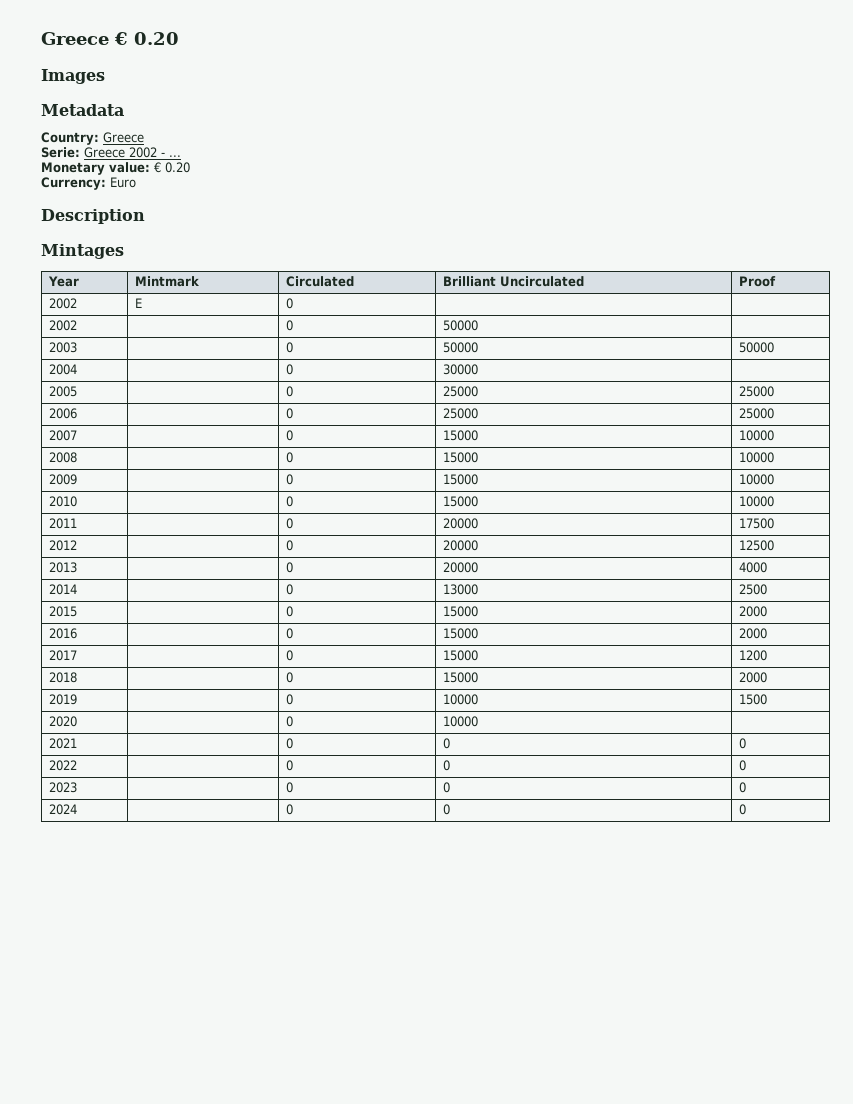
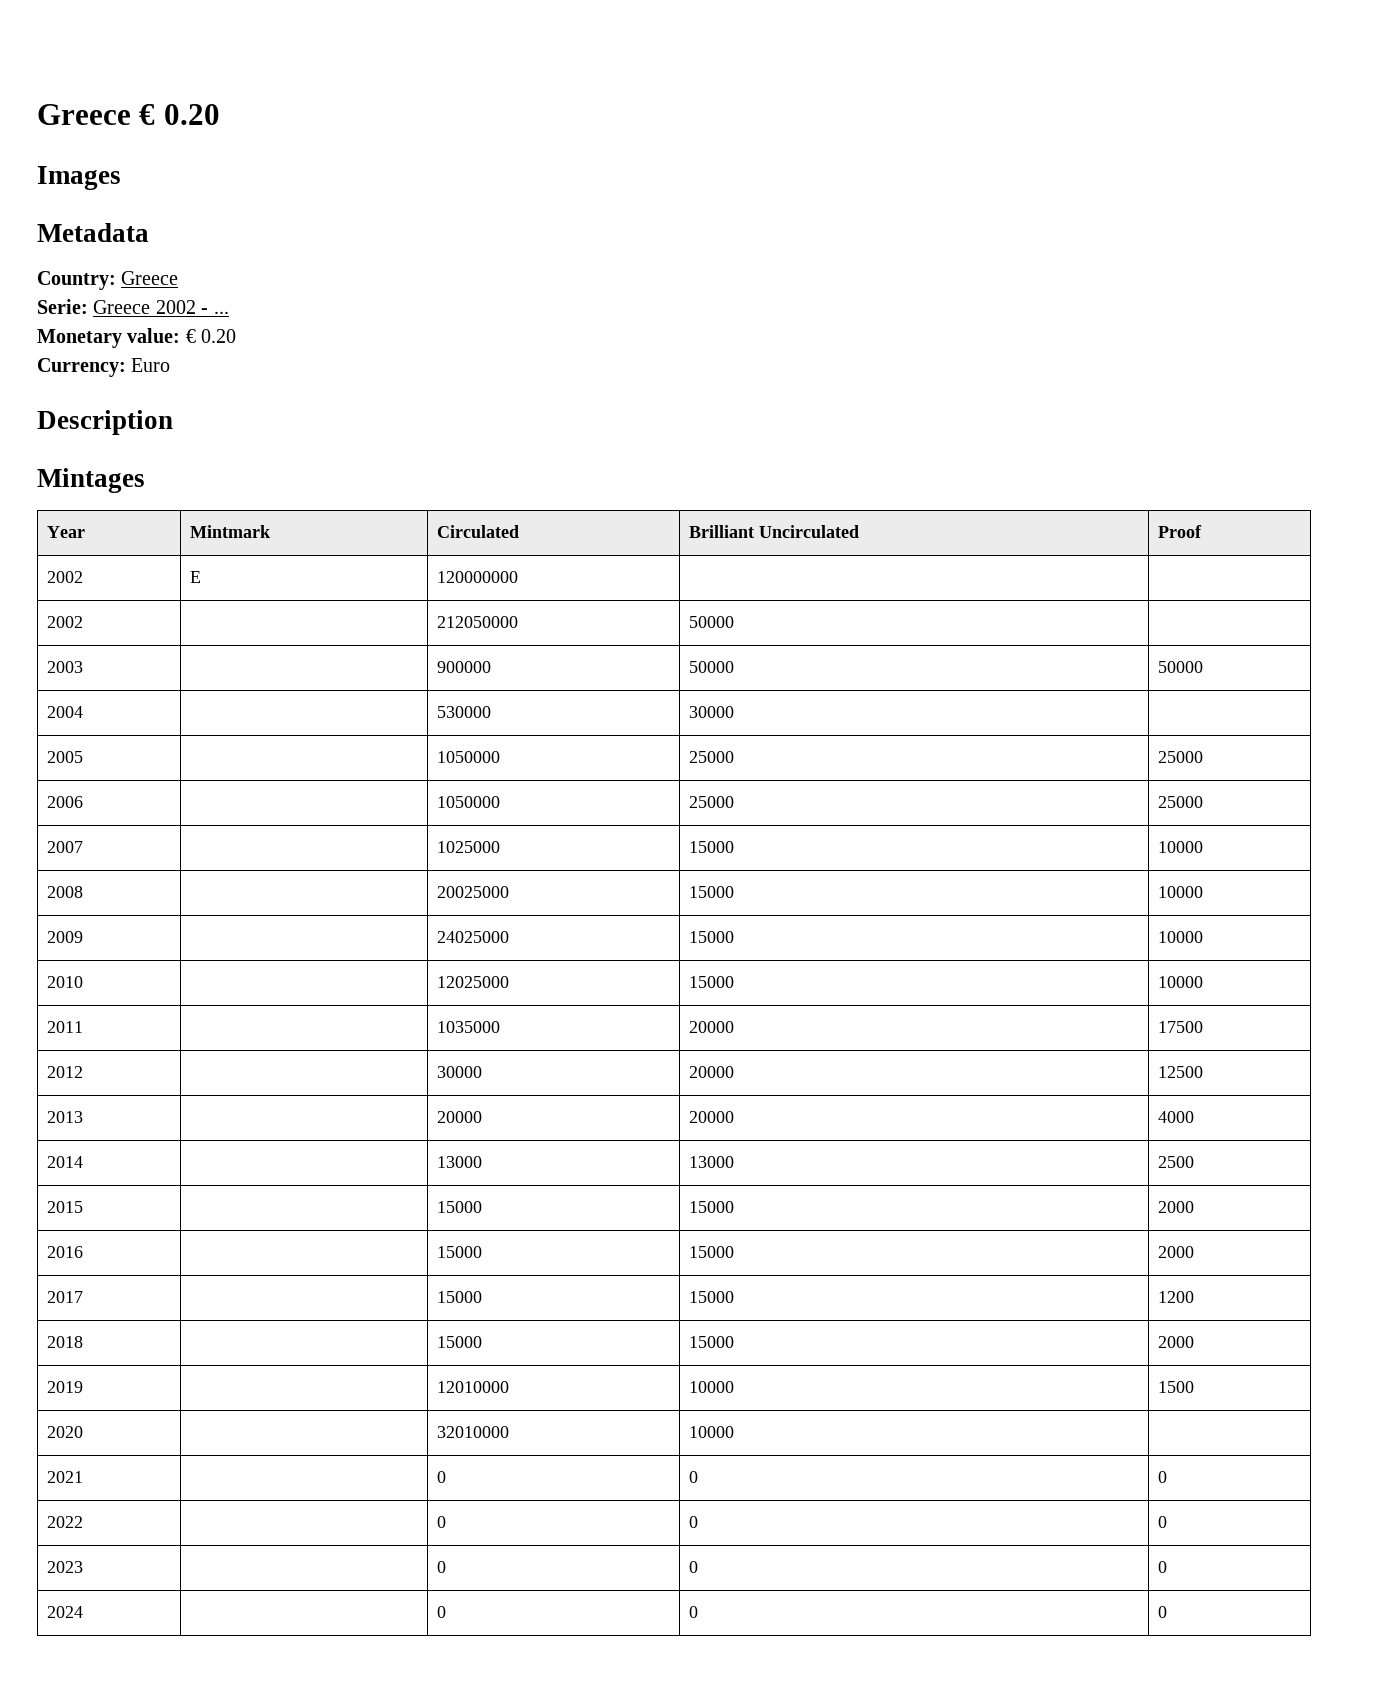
- 2002 | E | 0 | |
+ 2002 | E | 120000000 | |
- 2002 | | 0 | 50000 |
+ 2002 | | 212050000 | 50000 |
- 2003 | | 0 | 50000 | 50000
+ 2003 | | 900000 | 50000 | 50000
- 2004 | | 0 | 30000 |
+ 2004 | | 530000 | 30000 |
- 2005 | | 0 | 25000 | 25000
+ 2005 | | 1050000 | 25000 | 25000
- 2006 | | 0 | 25000 | 25000
+ 2006 | | 1050000 | 25000 | 25000
- 2007 | | 0 | 15000 | 10000
+ 2007 | | 1025000 | 15000 | 10000
- 2008 | | 0 | 15000 | 10000
+ 2008 | | 20025000 | 15000 | 10000
- 2009 | | 0 | 15000 | 10000
+ 2009 | | 24025000 | 15000 | 10000
- 2010 | | 0 | 15000 | 10000
+ 2010 | | 12025000 | 15000 | 10000
- 2011 | | 0 | 20000 | 17500
+ 2011 | | 1035000 | 20000 | 17500
- 2012 | | 0 | 20000 | 12500
+ 2012 | | 30000 | 20000 | 12500
- 2013 | | 0 | 20000 | 4000
+ 2013 | | 20000 | 20000 | 4000
- 2014 | | 0 | 13000 | 2500
+ 2014 | | 13000 | 13000 | 2500
- 2015 | | 0 | 15000 | 2000
+ 2015 | | 15000 | 15000 | 2000
- 2016 | | 0 | 15000 | 2000
+ 2016 | | 15000 | 15000 | 2000
- 2017 | | 0 | 15000 | 1200
+ 2017 | | 15000 | 15000 | 1200
- 2018 | | 0 | 15000 | 2000
+ 2018 | | 15000 | 15000 | 2000
- 2019 | | 0 | 10000 | 1500
+ 2019 | | 12010000 | 10000 | 1500
- 2020 | | 0 | 10000 |
+ 2020 | | 32010000 | 10000 |

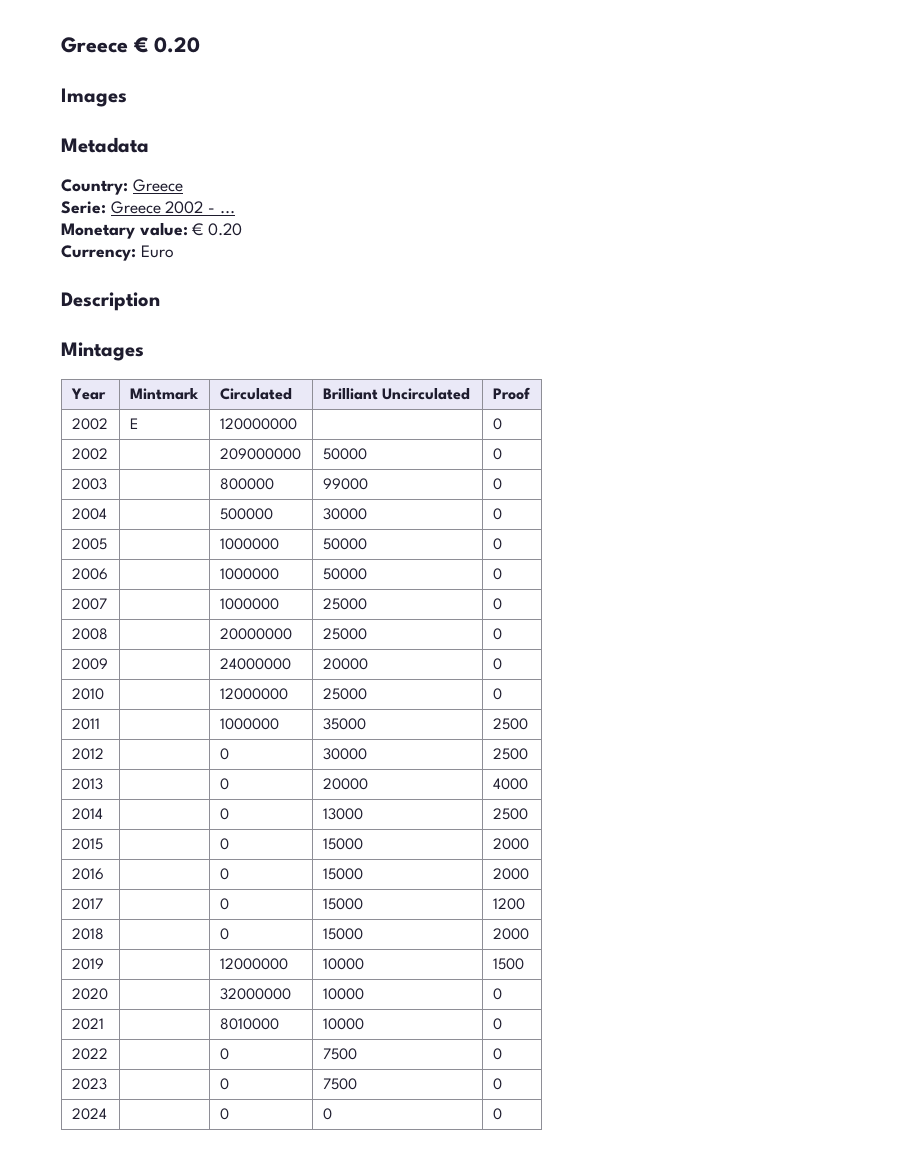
- 2002 | E | 120000000 | |
+ 2002 | E | 120000000 | | 0
- 2002 | | 212050000 | 50000 |
+ 2002 | | 209000000 | 50000 | 0
- 2003 | | 900000 | 50000 | 50000
+ 2003 | | 800000 | 99000 | 0
- 2004 | | 530000 | 30000 |
+ 2004 | | 500000 | 30000 | 0
- 2005 | | 1050000 | 25000 | 25000
- 2006 | | 1050000 | 25000 | 25000
- 2007 | | 1025000 | 15000 | 10000
- 2008 | | 20025000 | 15000 | 10000
- 2009 | | 24025000 | 15000 | 10000
- 2010 | | 12025000 | 15000 | 10000
- 2011 | | 1035000 | 20000 | 17500
+ 2005 | | 1000000 | 50000 | 0
+ 2006 | | 1000000 | 50000 | 0
+ 2007 | | 1000000 | 25000 | 0
+ 2008 | | 20000000 | 25000 | 0
+ 2009 | | 24000000 | 20000 | 0
+ 2010 | | 12000000 | 25000 | 0
+ 2011 | | 1000000 | 35000 | 2500
- 2012 | | 30000 | 20000 | 12500
+ 2012 | | 0 | 30000 | 2500
- 2013 | | 20000 | 20000 | 4000
+ 2013 | | 0 | 20000 | 4000
- 2014 | | 13000 | 13000 | 2500
+ 2014 | | 0 | 13000 | 2500
- 2015 | | 15000 | 15000 | 2000
+ 2015 | | 0 | 15000 | 2000
- 2016 | | 15000 | 15000 | 2000
+ 2016 | | 0 | 15000 | 2000
- 2017 | | 15000 | 15000 | 1200
+ 2017 | | 0 | 15000 | 1200
- 2018 | | 15000 | 15000 | 2000
+ 2018 | | 0 | 15000 | 2000
- 2019 | | 12010000 | 10000 | 1500
+ 2019 | | 12000000 | 10000 | 1500
- 2020 | | 32010000 | 10000 |
+ 2020 | | 32000000 | 10000 | 0
- 2021 | | 0 | 0 | 0
+ 2021 | | 8010000 | 10000 | 0
- 2022 | | 0 | 0 | 0
+ 2022 | | 0 | 7500 | 0
- 2023 | | 0 | 0 | 0
+ 2023 | | 0 | 7500 | 0

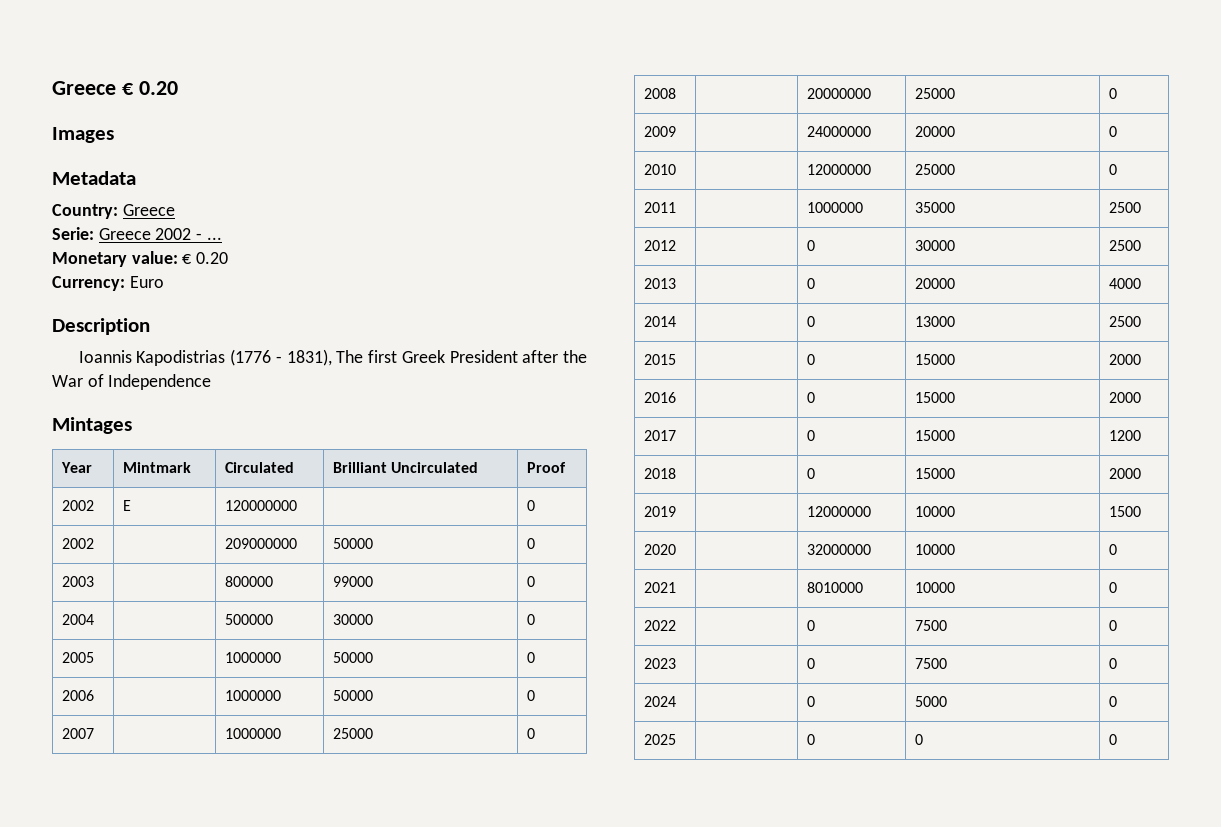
+ Ioannis Kapodistrias (1776 - 1831), The first Greek President after the War of Independence
- 2024 | | 0 | 0 | 0
+ 2024 | | 0 | 5000 | 0
+ 2025 | | 0 | 0 | 0

